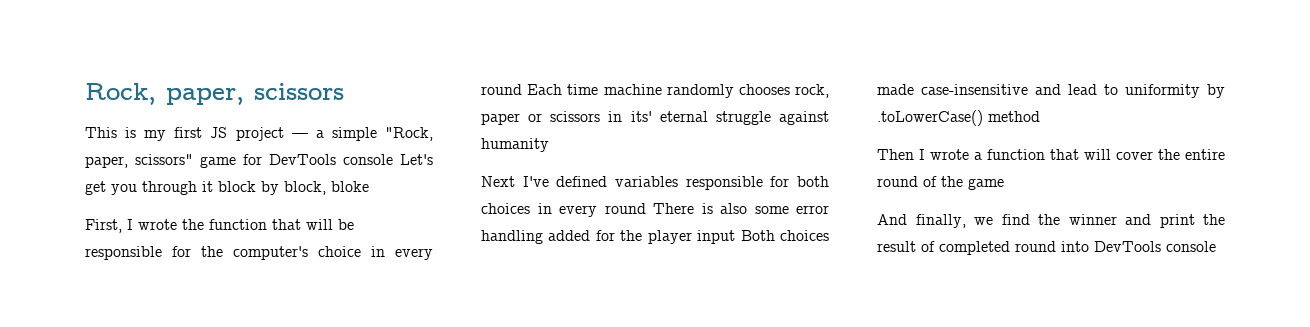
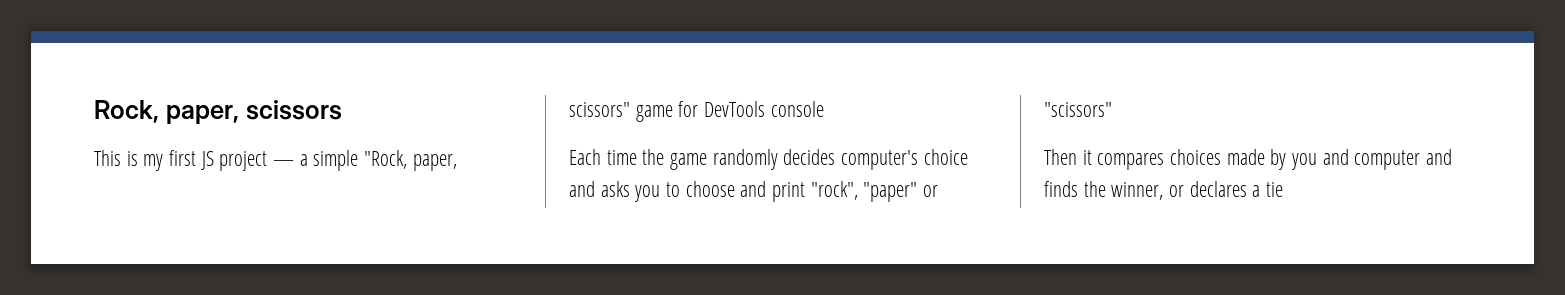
- This is my first JS project — a simple "Rock, paper, scissors" game for DevTools console Let's get you through it block by block, bloke
- First, I wrote the function that will be responsible for the computer's choice in every round Each time machine randomly chooses rock, paper or scissors in its' eternal struggle against humanity
- Next I've defined variables responsible for both choices in every round There is also some error handling added for the player input Both choices made case-insensitive and lead to uniformity by .toLowerCase() method
- Then I wrote a function that will cover the entire round of the game
- And finally, we find the winner and print the result of completed round into DevTools console
+ This is my first JS project — a simple "Rock, paper, scissors" game for DevTools console
+ Each time the game randomly decides computer's choice and asks you to choose and print "rock", "paper" or "scissors"
+ Then it compares choices made by you and computer and finds the winner, or declares a tie

